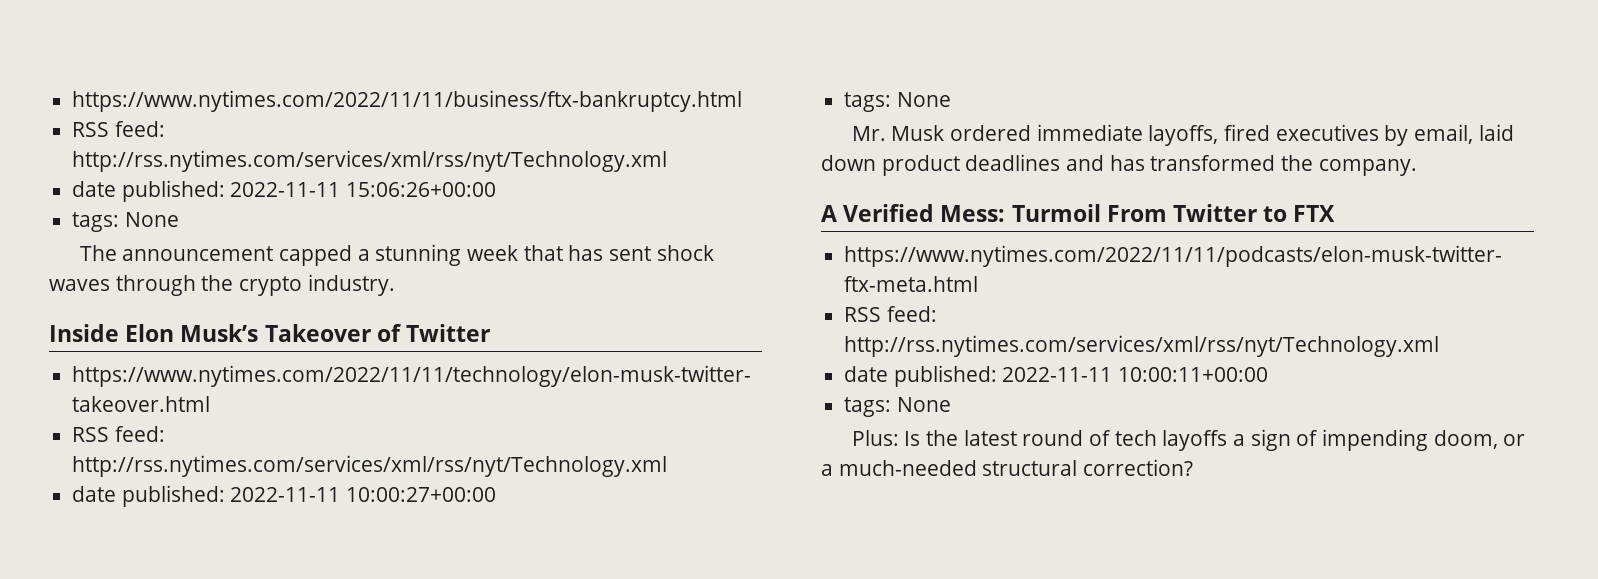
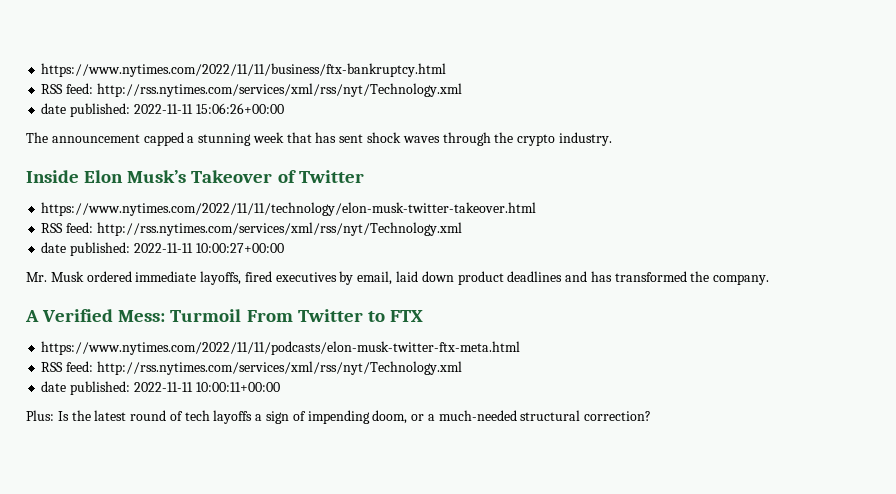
  date published: 2022-11-11 15:06:26+00:00
- tags: None
  date published: 2022-11-11 10:00:27+00:00
- tags: None
  date published: 2022-11-11 10:00:11+00:00
- tags: None

